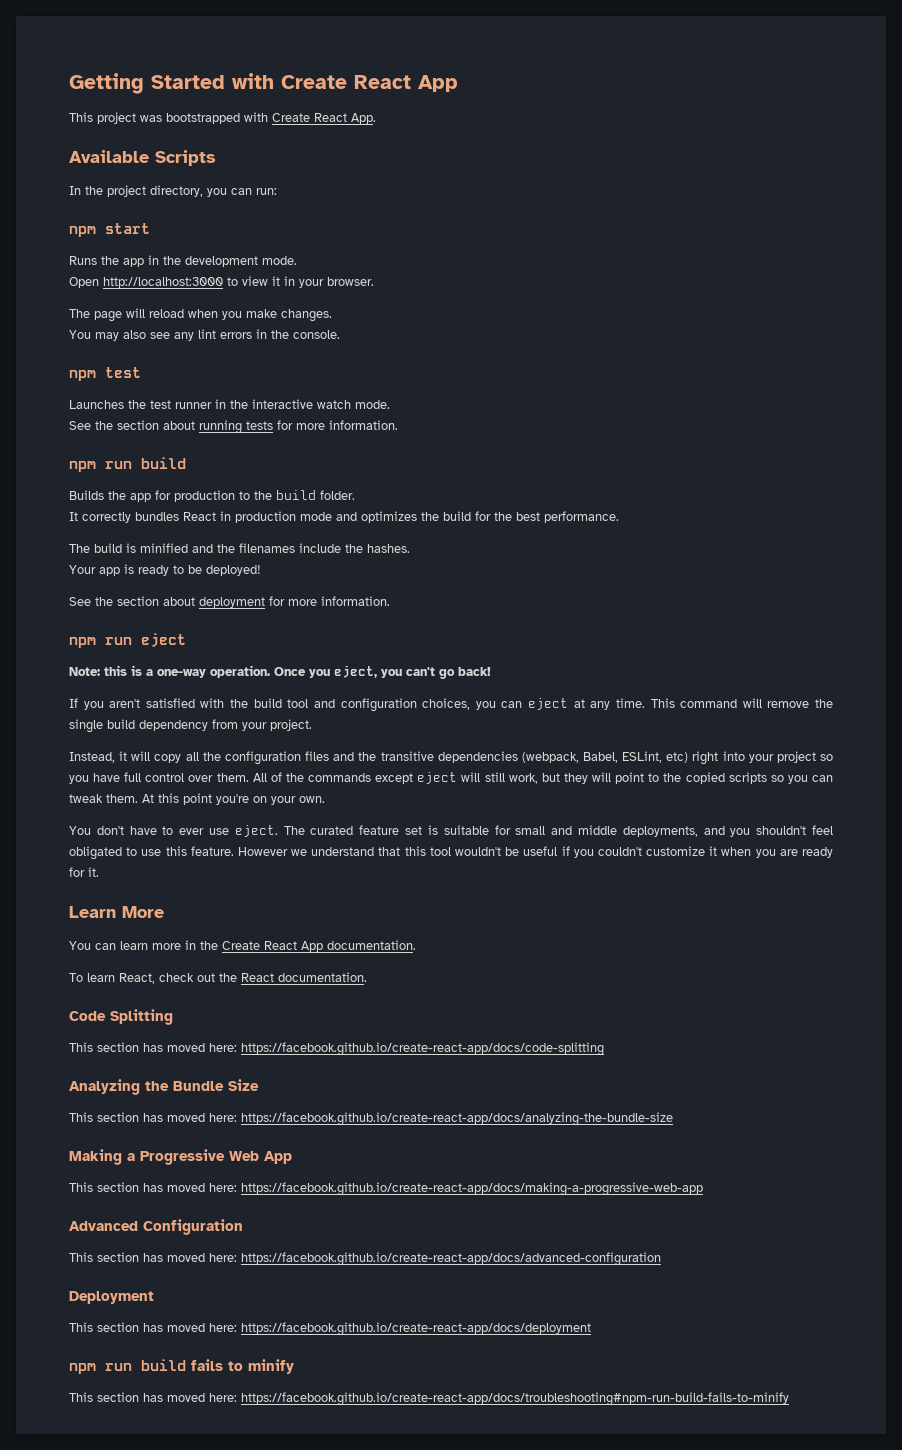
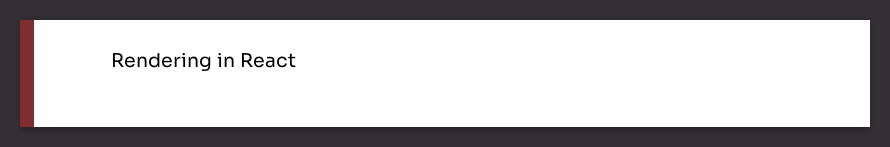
- Getting Started with Create React App
- This project was bootstrapped with Create React App.
- Available Scripts
- In the project directory, you can run:
- npm start
- Runs the app in the development mode.
- Open http://localhost:3000 to view it in your browser.
- The page will reload when you make changes.
- You may also see any lint errors in the console.
- npm test
- Launches the test runner in the interactive watch mode.
- See the section about running tests for more information.
- npm run build
- Builds the app for production to the build folder.
- It correctly bundles React in production mode and optimizes the build for the best performance.
- The build is minified and the filenames include the hashes.
- Your app is ready to be deployed!
- See the section about deployment for more information.
- npm run eject
- Note: this is a one-way operation. Once you eject, you can't go back!
- If you aren't satisfied with the build tool and configuration choices, you can eject at any time. This command will remove the single build dependency from your project.
- Instead, it will copy all the configuration files and the transitive dependencies (webpack, Babel, ESLint, etc) right into your project so you have full control over them. All of the commands except eject will still work, but they will point to the copied scripts so you can tweak them. At this point you're on your own.
- You don't have to ever use eject. The curated feature set is suitable for small and middle deployments, and you shouldn't feel obligated to use this feature. However we understand that this tool wouldn't be useful if you couldn't customize it when you are ready for it.
- Learn More
- You can learn more in the Create React App documentation.
- To learn React, check out the React documentation.
- Code Splitting
- This section has moved here: https://facebook.github.io/create-react-app/docs/code-splitting
- Analyzing the Bundle Size
- This section has moved here: https://facebook.github.io/create-react-app/docs/analyzing-the-bundle-size
- Making a Progressive Web App
- This section has moved here: https://facebook.github.io/create-react-app/docs/making-a-progressive-web-app
- Advanced Configuration
- This section has moved here: https://facebook.github.io/create-react-app/docs/advanced-configuration
- Deployment
- This section has moved here: https://facebook.github.io/create-react-app/docs/deployment
- npm run build fails to minify
- This section has moved here: https://facebook.github.io/create-react-app/docs/troubleshooting#npm-run-build-fails-to-minify
+ Rendering in React

